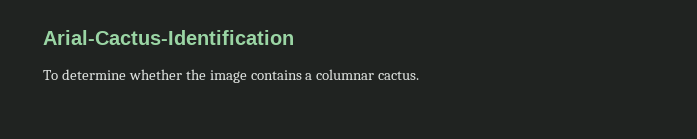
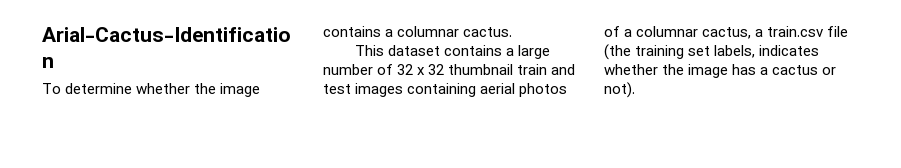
+ This dataset contains a large number of 32 x 32 thumbnail train and test images containing aerial photos of a columnar cactus, a train.csv file (the training set labels, indicates whether the image has a cactus or not).

